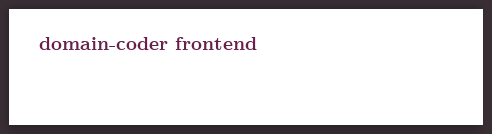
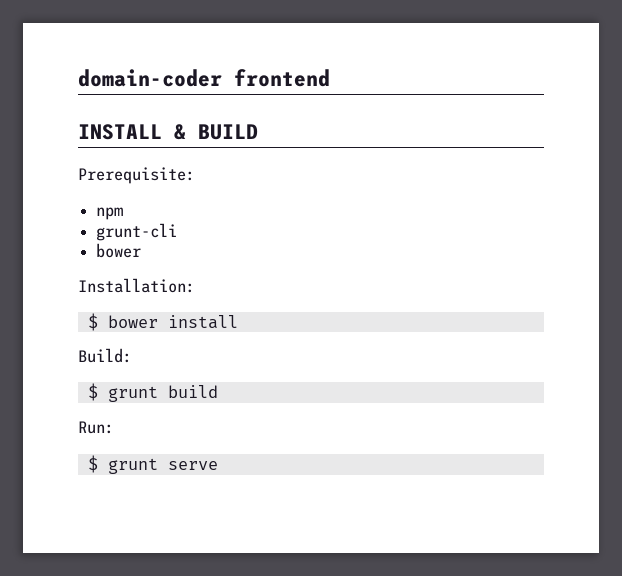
+ INSTALL & BUILD
+ Prerequisite:
+ npm
+ grunt-cli
+ bower
+ Installation:
+ $ bower install
+ Build:
+ $ grunt build
+ Run:
+ $ grunt serve

